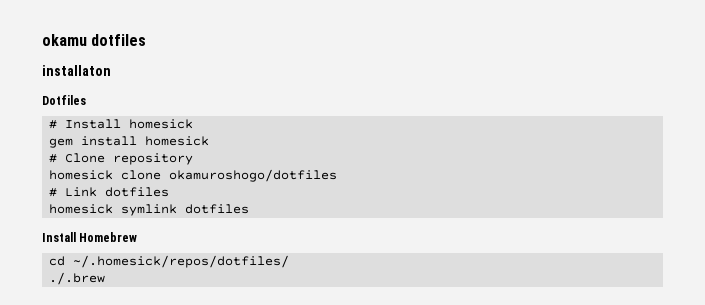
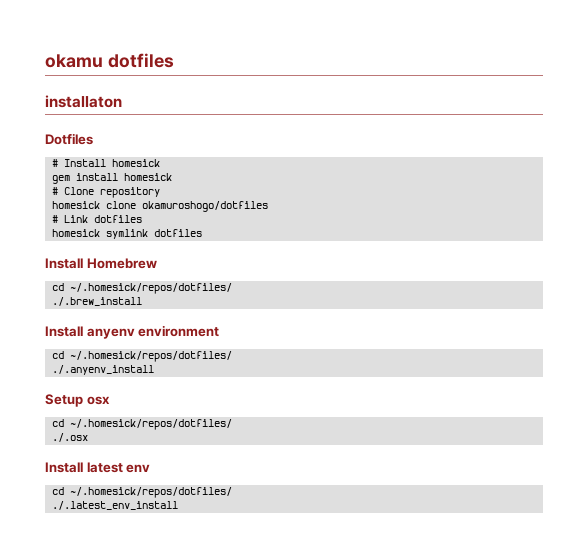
- ./.brew
+ ./.brew_install
+ Install anyenv environment
+ cd ~/.homesick/repos/dotfiles/
+ ./.anyenv_install
+ Setup osx
+ cd ~/.homesick/repos/dotfiles/
+ ./.osx
+ Install latest env
+ cd ~/.homesick/repos/dotfiles/
+ ./.latest_env_install

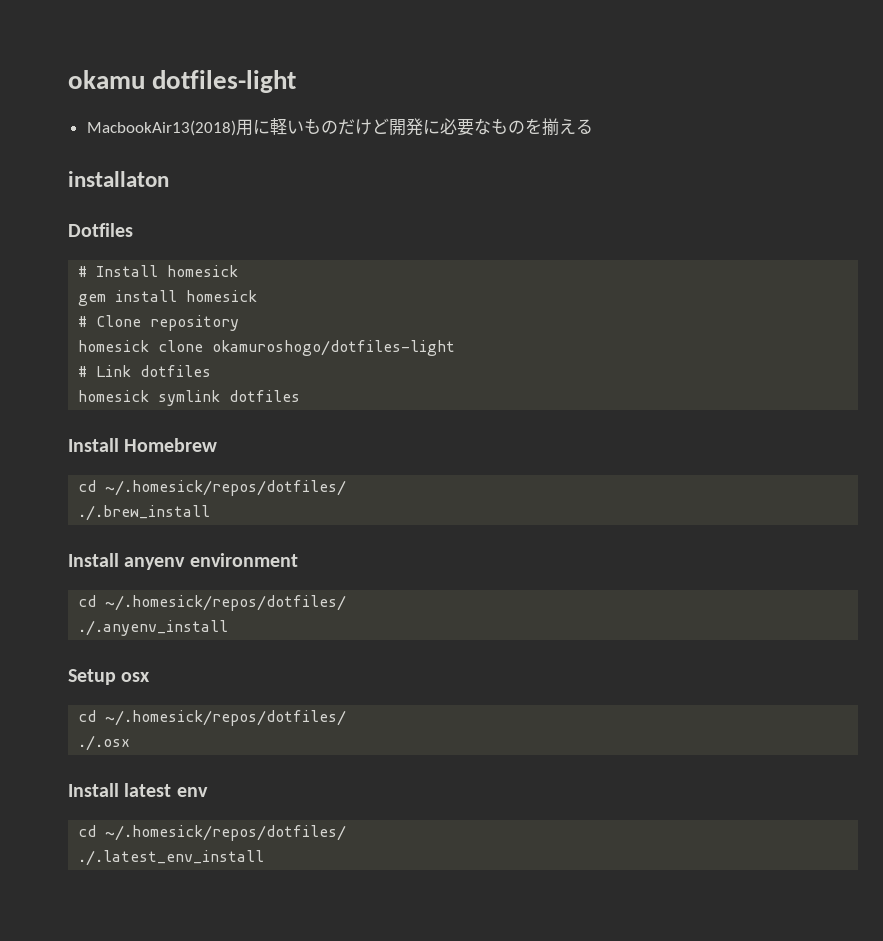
- okamu dotfiles
+ okamu dotfiles-light
+ MacbookAir13(2018)用に軽いものだけど開発に必要なものを揃える
- homesick clone okamuroshogo/dotfiles
+ homesick clone okamuroshogo/dotfiles-light

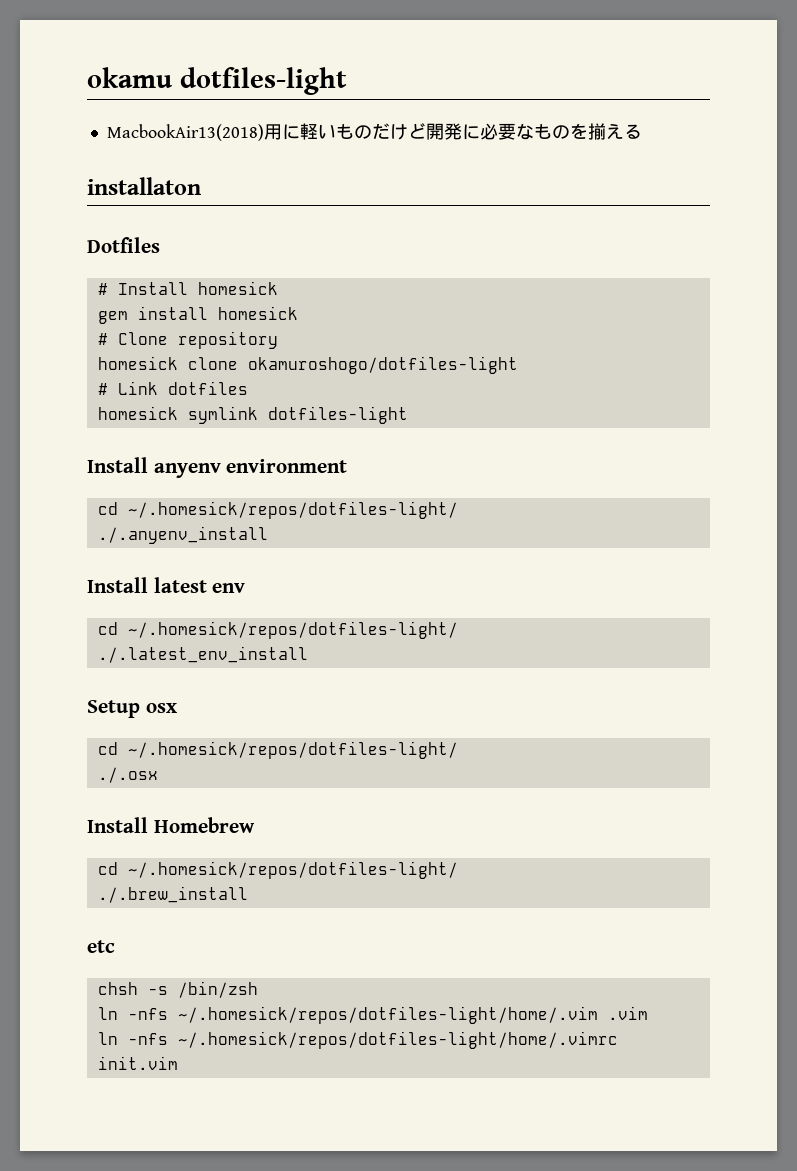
- homesick symlink dotfiles
- Install Homebrew
- cd ~/.homesick/repos/dotfiles/
- ./.brew_install
+ homesick symlink dotfiles-light
  Install anyenv environment
- cd ~/.homesick/repos/dotfiles/
+ cd ~/.homesick/repos/dotfiles-light/
- Setup osx
- cd ~/.homesick/repos/dotfiles/
- ./.osx
  Install latest env
- cd ~/.homesick/repos/dotfiles/
+ cd ~/.homesick/repos/dotfiles-light/
+ Setup osx
+ cd ~/.homesick/repos/dotfiles-light/
+ ./.osx
+ Install Homebrew
+ cd ~/.homesick/repos/dotfiles-light/
+ ./.brew_install
+ etc
+ chsh -s /bin/zsh
+ ln -nfs ~/.homesick/repos/dotfiles-light/home/.vim .vim
+ ln -nfs ~/.homesick/repos/dotfiles-light/home/.vimrc init.vim

